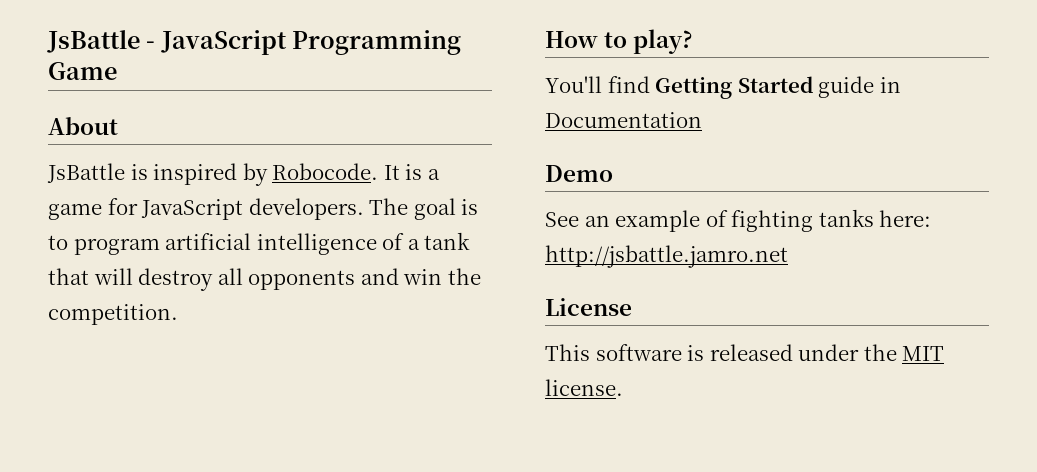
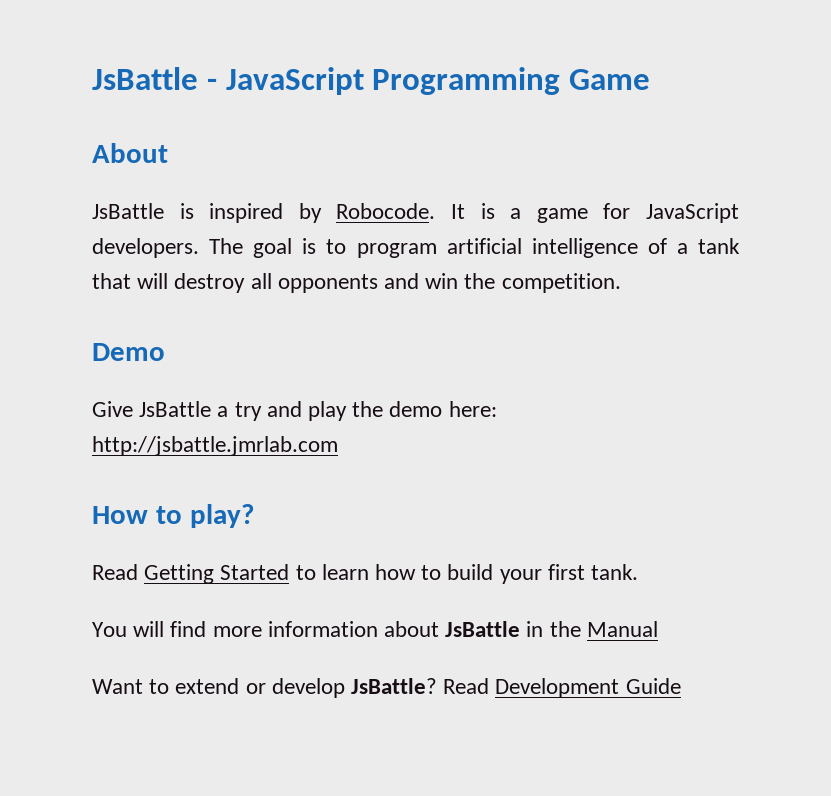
+ Demo
+ Give JsBattle a try and play the demo here: http://jsbattle.jmrlab.com
  How to play?
- You'll find Getting Started guide in Documentation
- Demo
- See an example of fighting tanks here: http://jsbattle.jamro.net
- License
- This software is released under the MIT license.
+ Read Getting Started to learn how to build your first tank.
+ You will find more information about JsBattle in the Manual
+ Want to extend or develop JsBattle? Read Development Guide

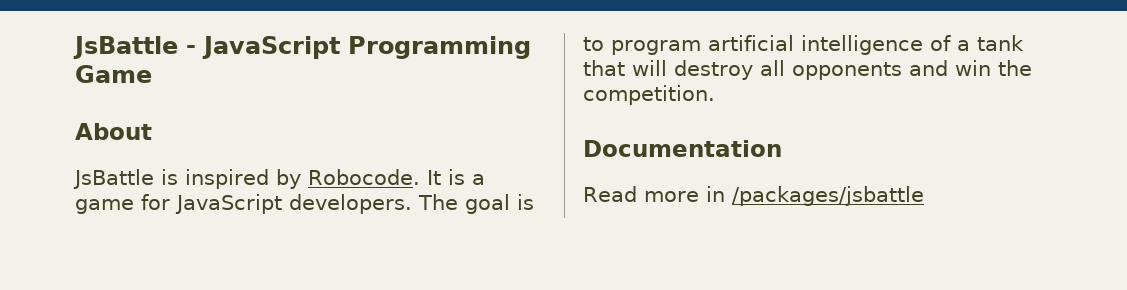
- Demo
- Give JsBattle a try and play the demo here: http://jsbattle.jmrlab.com
- How to play?
- Read Getting Started to learn how to build your first tank.
- You will find more information about JsBattle in the Manual
- Want to extend or develop JsBattle? Read Development Guide
+ Documentation
+ Read more in /packages/jsbattle

